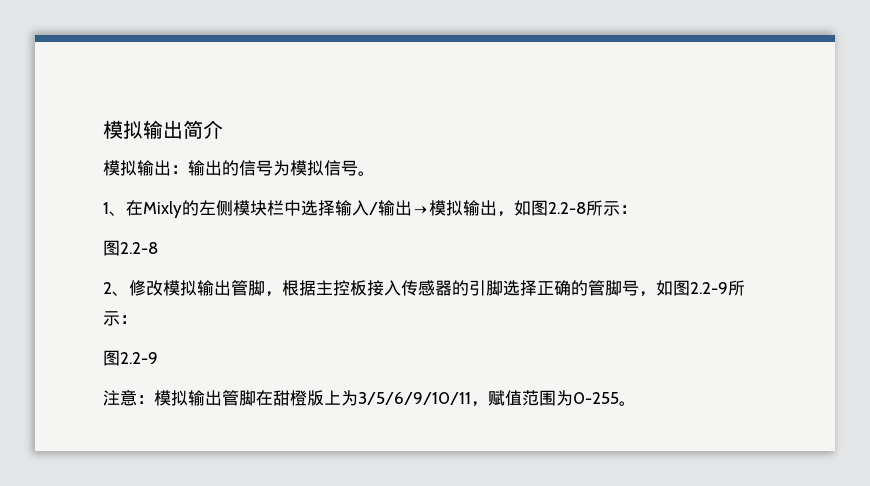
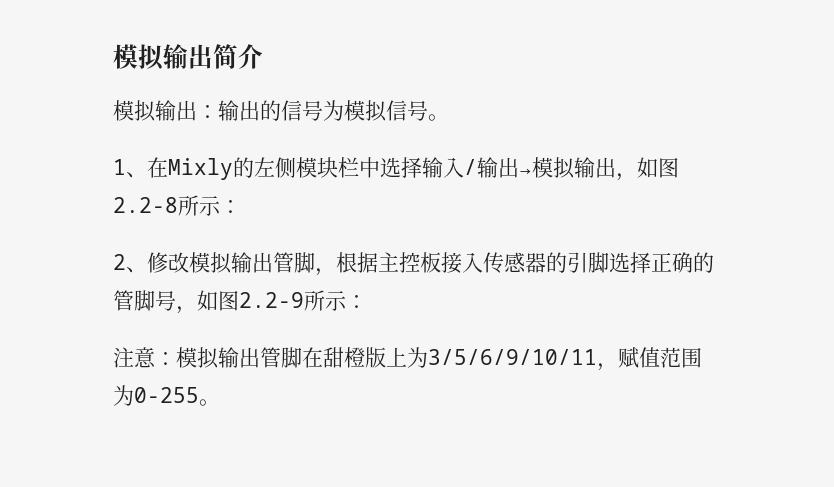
  1、在Mixly的左侧模块栏中选择输入/输出→模拟输出，如图2.2-8所示：
- 图2.2-8
  2、修改模拟输出管脚，根据主控板接入传感器的引脚选择正确的管脚号，如图2.2-9所示：
- 图2.2-9

